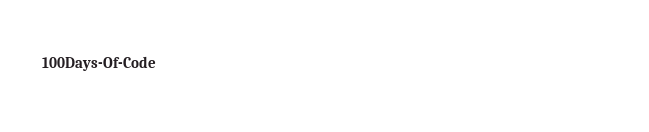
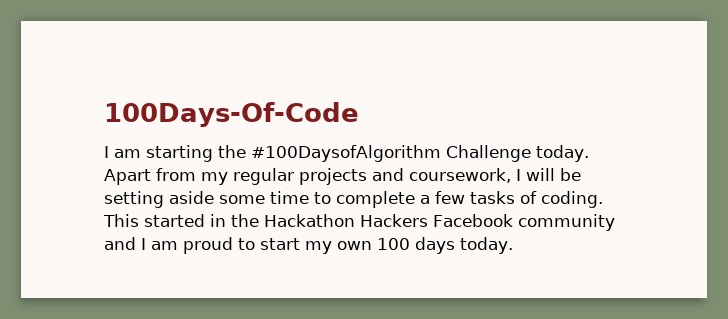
+ I am starting the #100DaysofAlgorithm Challenge today. Apart from my regular projects and coursework, I will be setting aside some time to complete a few tasks of coding. This started in the Hackathon Hackers Facebook community and I am proud to start my own 100 days today.

